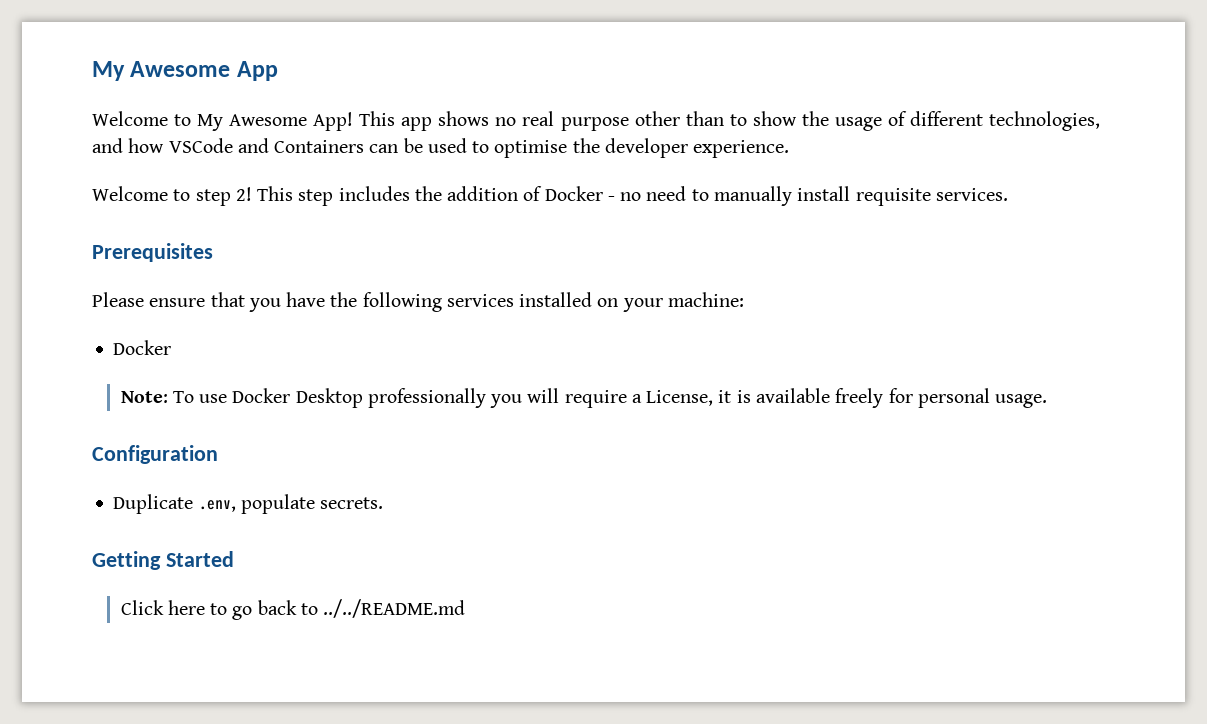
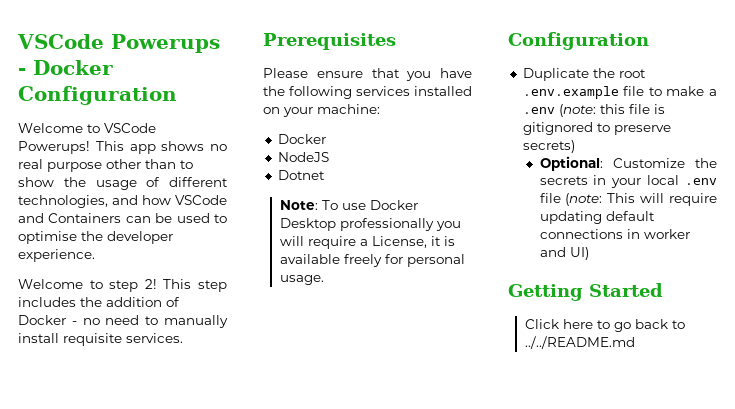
- My Awesome App
- Welcome to My Awesome App!
+ VSCode Powerups - Docker Configuration
+ Welcome to VSCode Powerups!
+ NodeJS
+ Dotnet
- Duplicate .env, populate secrets.
+ Duplicate the root .env.example file to make a .env (note: this file is gitignored to preserve secrets)
+ Optional: Customize the secrets in your local .env file (note: This will require updating default connections in worker and UI)

